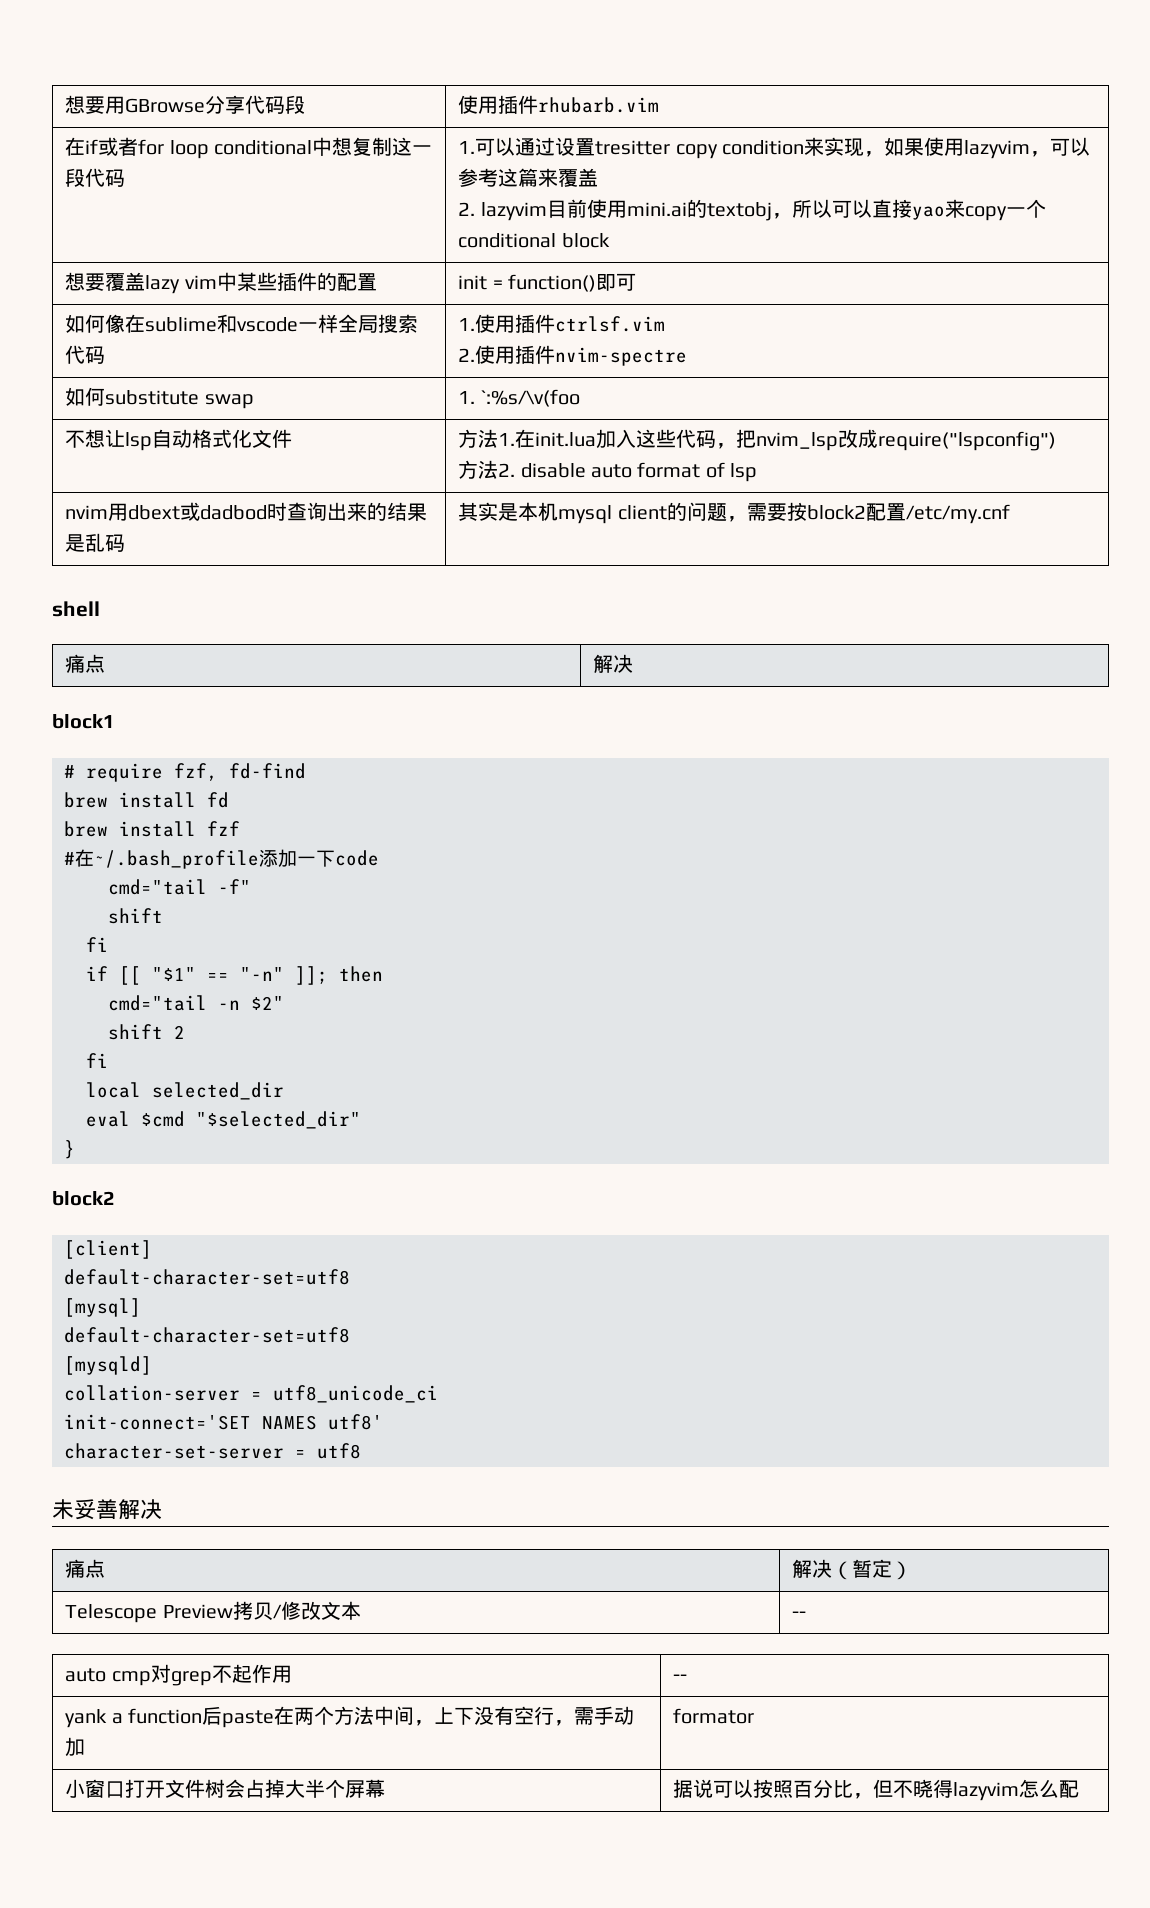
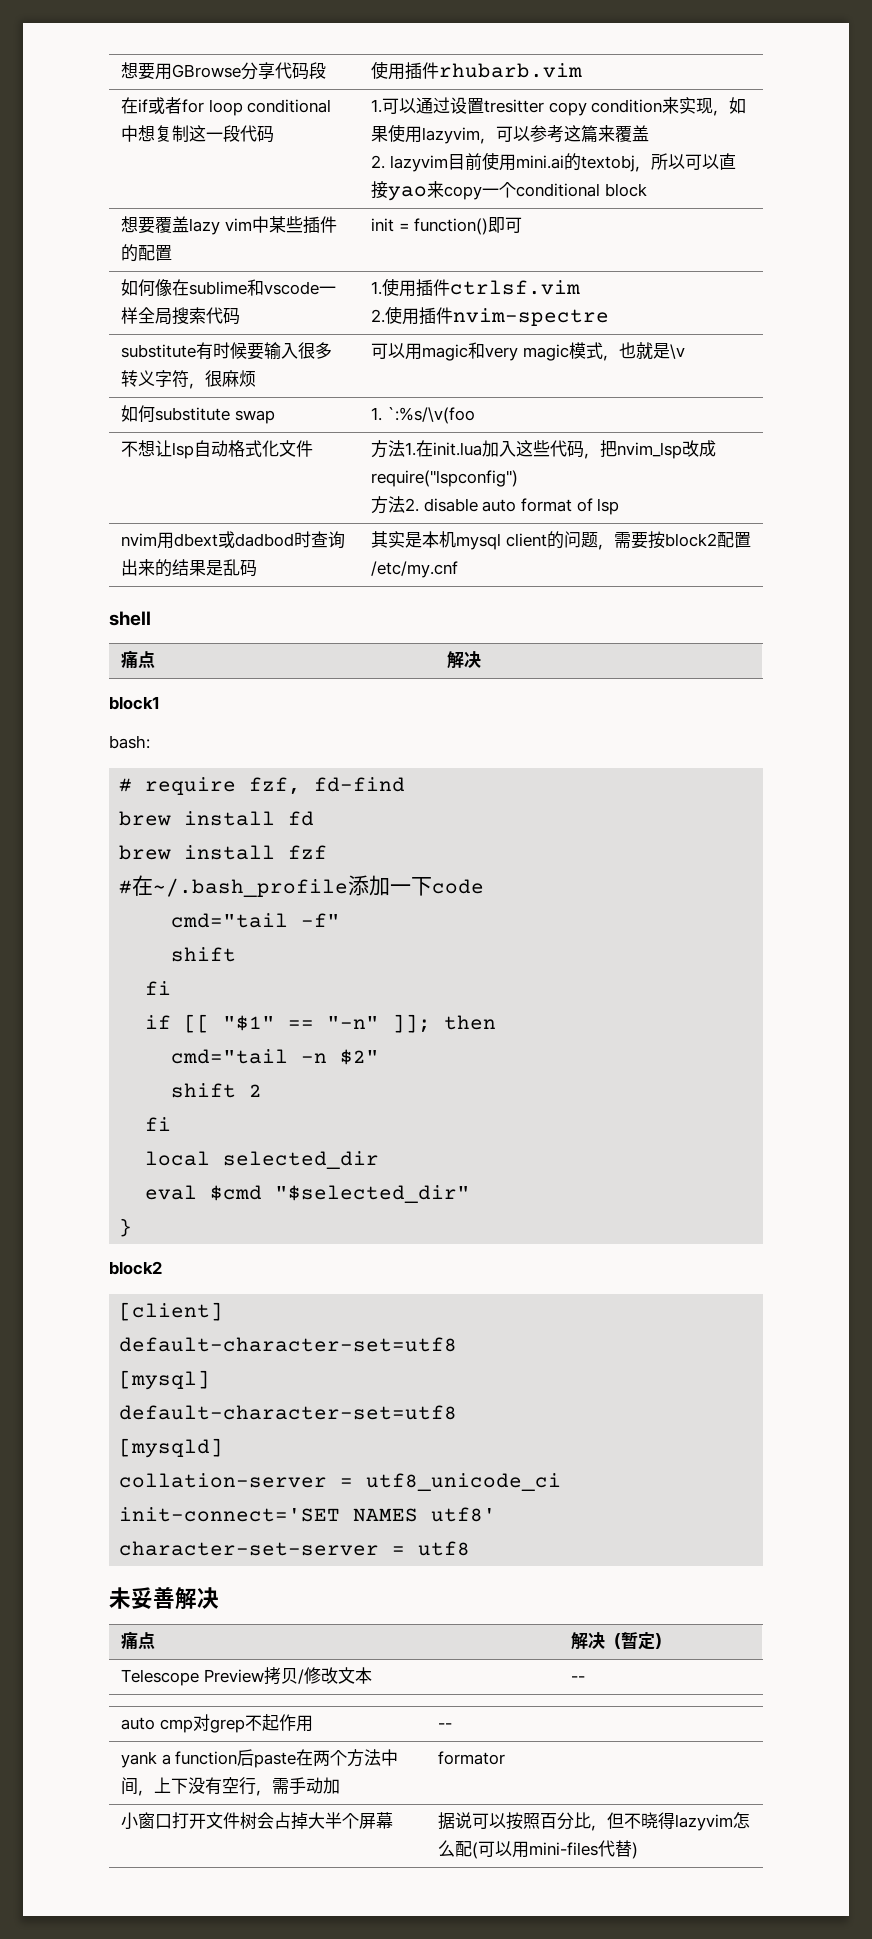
+ substitute有时候要输入很多转义字符，很麻烦 | 可以用magic和very magic模式，也就是\v
+ bash:
- 小窗口打开文件树会占掉大半个屏幕 | 据说可以按照百分比，但不晓得lazyvim怎么配
+ 小窗口打开文件树会占掉大半个屏幕 | 据说可以按照百分比，但不晓得lazyvim怎么配(可以用mini-files代替)

